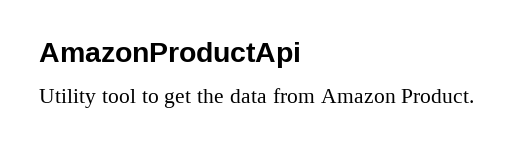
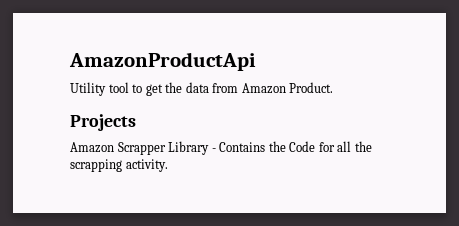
+ Projects
+ Amazon Scrapper Library - Contains the Code for all the scrapping activity.

